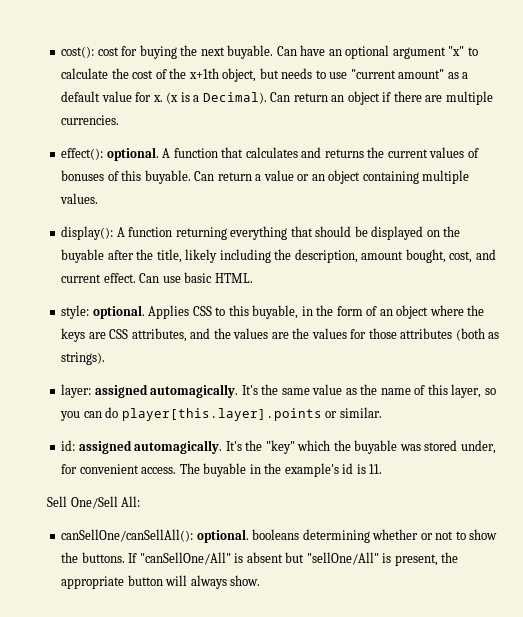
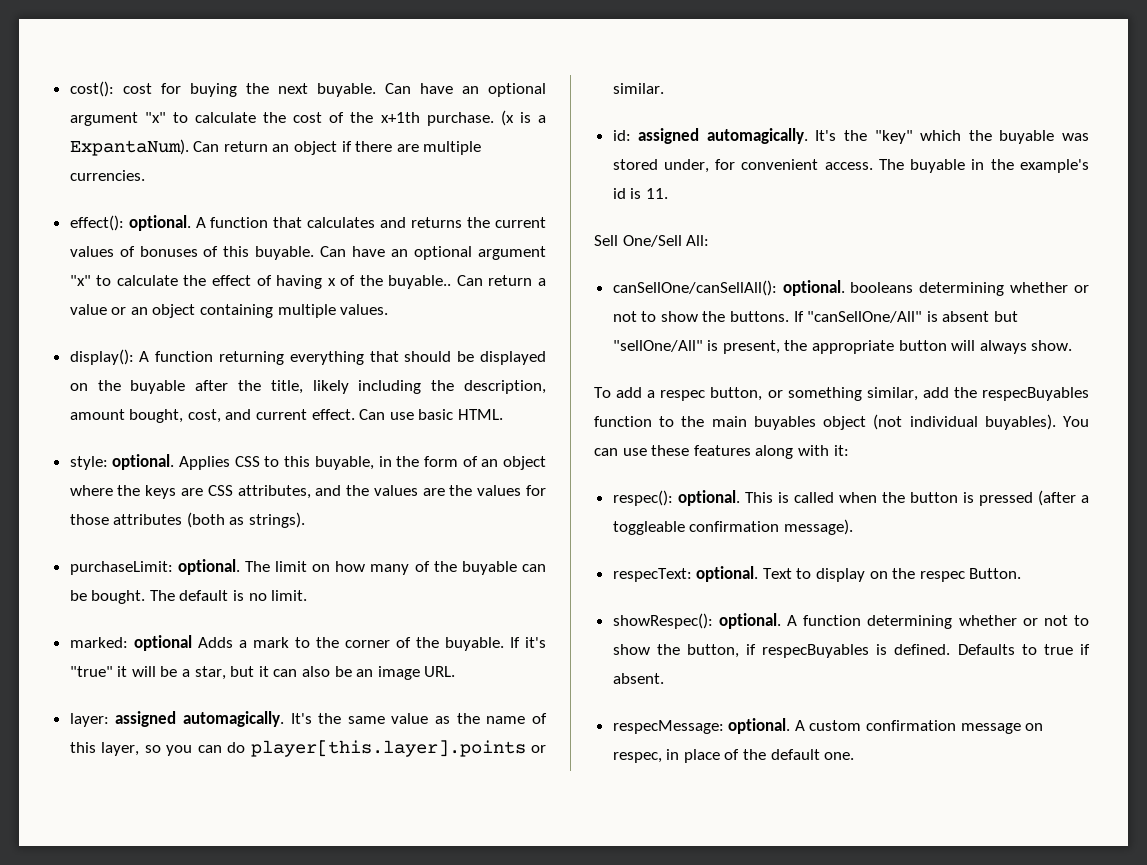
- Can have an optional argument "x" to calculate the cost of the x+1th object, but needs to use "current amount" as a default value for x.
+ Can have an optional argument "x" to calculate the cost of the x+1th purchase.
- (x is a Decimal).
+ (x is a ExpantaNum).
- Can return a value or an object containing multiple values.
+ Can have an optional argument "x" to calculate the effect of having x of the buyable.. Can return a value or an object containing multiple values.
+ purchaseLimit: optional. The limit on how many of the buyable can be bought. The default is no limit.
+ marked: optional Adds a mark to the corner of the buyable. If it's "true" it will be a star, but it can also be an image URL.
+ To add a respec button, or something similar, add the respecBuyables function to the main buyables object (not individual buyables). You can use these features along with it:
+ respec(): optional. This is called when the button is pressed (after a toggleable confirmation message).
+ respecText: optional. Text to display on the respec Button.
+ showRespec(): optional. A function determining whether or not to show the button, if respecBuyables is defined. Defaults to true if absent.
+ respecMessage: optional. A custom confirmation message on respec, in place of the default one.

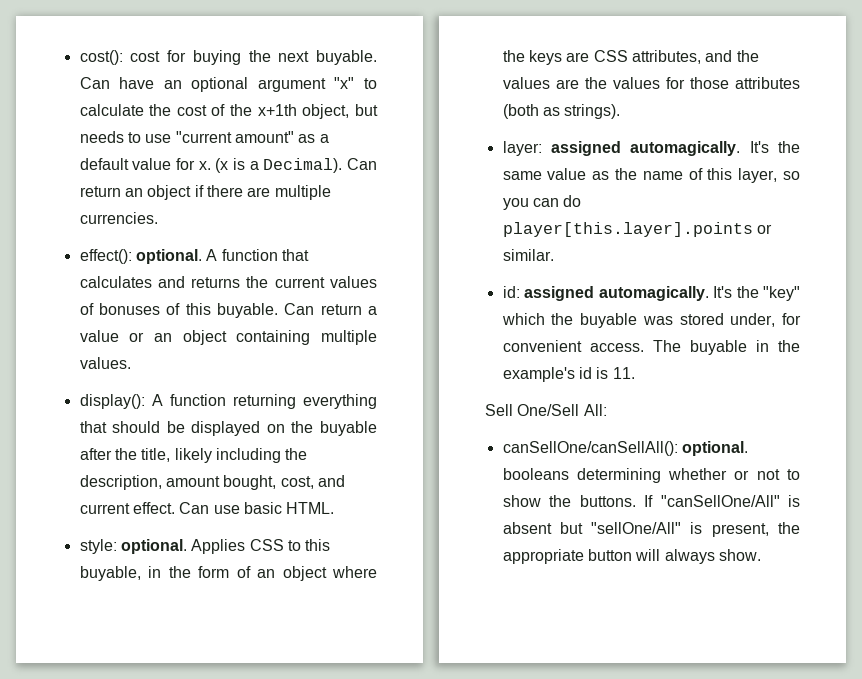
- Can have an optional argument "x" to calculate the cost of the x+1th purchase.
+ Can have an optional argument "x" to calculate the cost of the x+1th object, but needs to use "current amount" as a default value for x.
- (x is a ExpantaNum).
+ (x is a Decimal).
- Can have an optional argument "x" to calculate the effect of having x of the buyable.. Can return a value or an object containing multiple values.
+ Can return a value or an object containing multiple values.
- purchaseLimit: optional. The limit on how many of the buyable can be bought. The default is no limit.
- marked: optional Adds a mark to the corner of the buyable. If it's "true" it will be a star, but it can also be an image URL.
- To add a respec button, or something similar, add the respecBuyables function to the main buyables object (not individual buyables). You can use these features along with it:
- respec(): optional. This is called when the button is pressed (after a toggleable confirmation message).
- respecText: optional. Text to display on the respec Button.
- showRespec(): optional. A function determining whether or not to show the button, if respecBuyables is defined. Defaults to true if absent.
- respecMessage: optional. A custom confirmation message on respec, in place of the default one.

